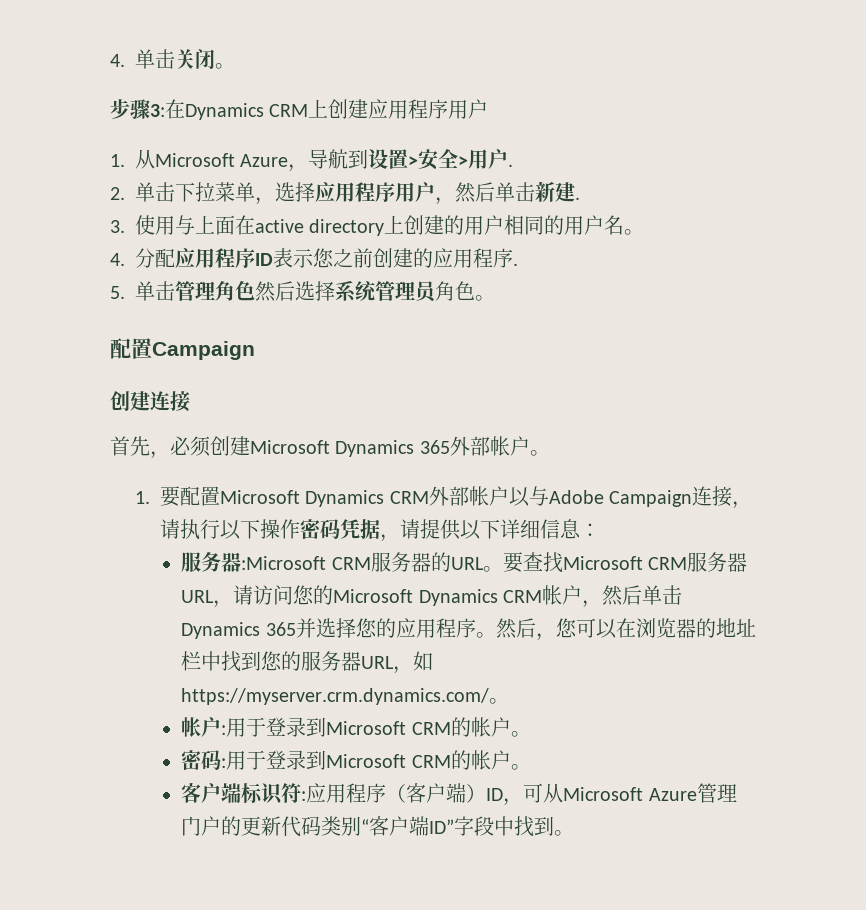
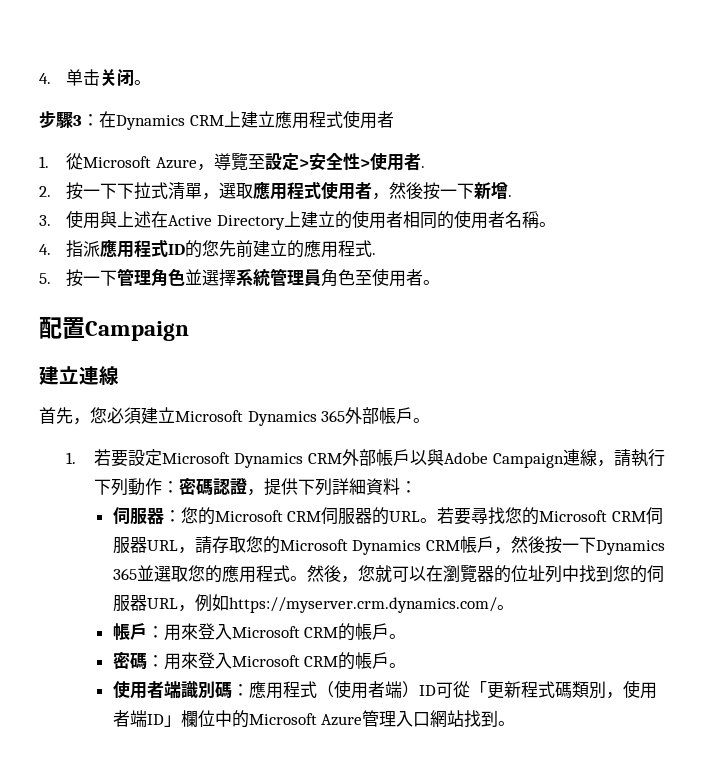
- 步骤3:在Dynamics CRM上创建应用程序用户
- 1.从Microsoft Azure，导航到设置>安全>用户.
- 2.单击下拉菜单，选择应用程序用户，然后单击新建.
- 3.使用与上面在active directory上创建的用户相同的用户名。
- 4.分配应用程序ID表示您之前创建的应用程序.
+ 步驟3：在Dynamics CRM上建立應用程式使用者
+ 1.從Microsoft Azure，導覽至設定>安全性>使用者.
+ 2.按一下下拉式清單，選取應用程式使用者，然後按一下新增.
+ 3.使用與上述在Active Directory上建立的使用者相同的使用者名稱。
+ 4.指派應用程式ID的您先前建立的應用程式.
- 5.单击管理角色然后选择系统管理员角色。
+ 5.按一下管理角色並選擇系統管理員角色至使用者。
- 创建连接
+ 建立連線
- 首先，必须创建Microsoft Dynamics 365外部帐户。
+ 首先，您必須建立Microsoft Dynamics 365外部帳戶。
- 1.要配置Microsoft Dynamics CRM外部帐户以与Adobe Campaign连接，请执行以下操作密码凭据，请提供以下详细信息：
- 服务器:Microsoft CRM服务器的URL。要查找Microsoft CRM服务器URL，请访问您的Microsoft Dynamics CRM帐户，然后单击Dynamics 365并选择您的应用程序。然后，您可以在浏览器的地址栏中找到您的服务器URL，如https://myserver.crm.dynamics.com/。
+ 1.若要設定Microsoft Dynamics CRM外部帳戶以與Adobe Campaign連線，請執行下列動作：密碼認證，提供下列詳細資料：
+ 伺服器：您的Microsoft CRM伺服器的URL。若要尋找您的Microsoft CRM伺服器URL，請存取您的Microsoft Dynamics CRM帳戶，然後按一下Dynamics 365並選取您的應用程式。然後，您就可以在瀏覽器的位址列中找到您的伺服器URL，例如https://myserver.crm.dynamics.com/。
- 帐户:用于登录到Microsoft CRM的帐户。
+ 帳戶：用來登入Microsoft CRM的帳戶。
- 密码:用于登录到Microsoft CRM的帐户。
- 客户端标识符:应用程序（客户端）ID，可从Microsoft Azure管理门户的更新代码类别“客户端ID”字段中找到。
+ 密碼：用來登入Microsoft CRM的帳戶。
+ 使用者端識別碼：應用程式（使用者端）ID可從「更新程式碼類別，使用者端ID」欄位中的Microsoft Azure管理入口網站找到。

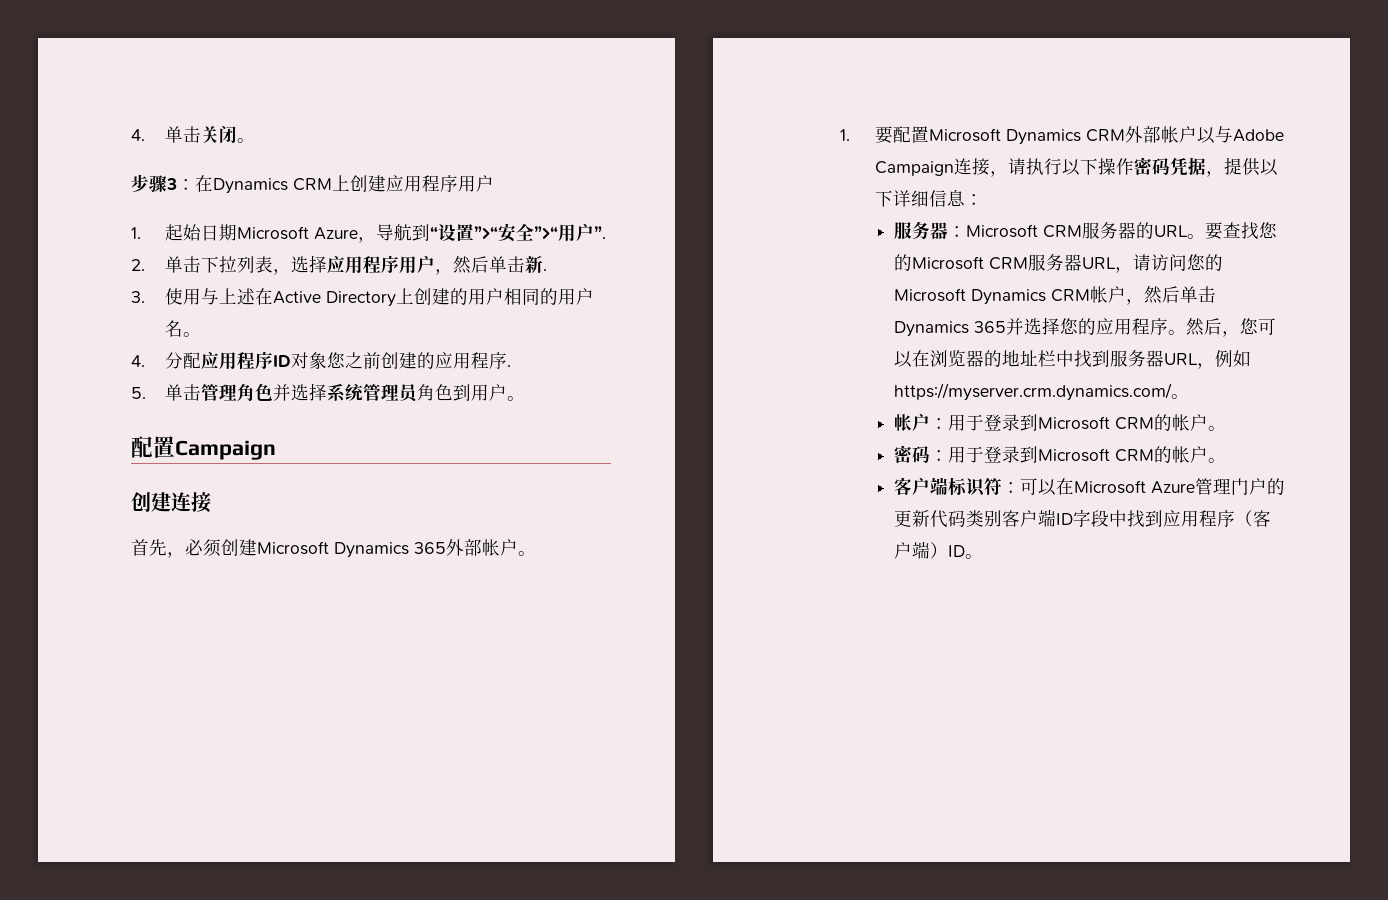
- 步驟3：在Dynamics CRM上建立應用程式使用者
- 1.從Microsoft Azure，導覽至設定>安全性>使用者.
- 2.按一下下拉式清單，選取應用程式使用者，然後按一下新增.
+ 步骤3：在Dynamics CRM上创建应用程序用户
+ 1.起始日期Microsoft Azure，导航到“设置”>“安全”>“用户”.
+ 2.单击下拉列表，选择应用程序用户，然后单击新.
- 3.使用與上述在Active Directory上建立的使用者相同的使用者名稱。
- 4.指派應用程式ID的您先前建立的應用程式.
+ 3.使用与上述在Active Directory上创建的用户相同的用户名。
+ 4.分配应用程序ID对象您之前创建的应用程序.
- 5.按一下管理角色並選擇系統管理員角色至使用者。
+ 5.单击管理角色并选择系统管理员角色到用户。
- 建立連線
+ 创建连接
- 首先，您必須建立Microsoft Dynamics 365外部帳戶。
+ 首先，必须创建Microsoft Dynamics 365外部帐户。
- 1.若要設定Microsoft Dynamics CRM外部帳戶以與Adobe Campaign連線，請執行下列動作：密碼認證，提供下列詳細資料：
- 伺服器：您的Microsoft CRM伺服器的URL。
+ 1.要配置Microsoft Dynamics CRM外部帐户以与Adobe Campaign连接，请执行以下操作密码凭据，提供以下详细信息：
+ 服务器：Microsoft CRM服务器的URL。
- 若要尋找您的Microsoft CRM伺服器URL，請存取您的Microsoft Dynamics CRM帳戶，然後按一下Dynamics 365並選取您的應用程式。然後，您就可以在瀏覽器的位址列中找到您的伺服器URL，例如https://myserver.crm.dynamics.com/。
+ 要查找您的Microsoft CRM服务器URL，请访问您的Microsoft Dynamics CRM帐户，然后单击Dynamics 365并选择您的应用程序。然后，您可以在浏览器的地址栏中找到服务器URL，例如https://myserver.crm.dynamics.com/。
- 帳戶：用來登入Microsoft CRM的帳戶。
+ 帐户：用于登录到Microsoft CRM的帐户。
- 密碼：用來登入Microsoft CRM的帳戶。
- 使用者端識別碼：應用程式（使用者端）ID可從「更新程式碼類別，使用者端ID」欄位中的Microsoft Azure管理入口網站找到。
+ 密码：用于登录到Microsoft CRM的帐户。
+ 客户端标识符：可以在Microsoft Azure管理门户的更新代码类别客户端ID字段中找到应用程序（客户端）ID。

